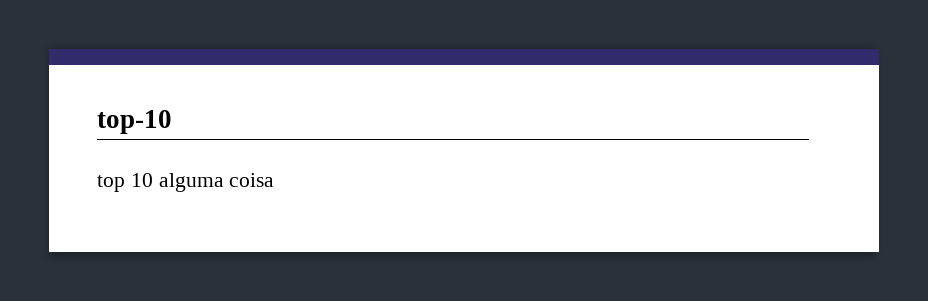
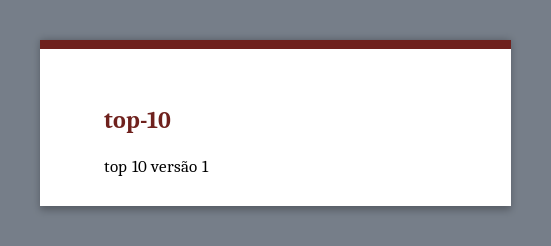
- top 10 alguma coisa
+ top 10 versão 1

